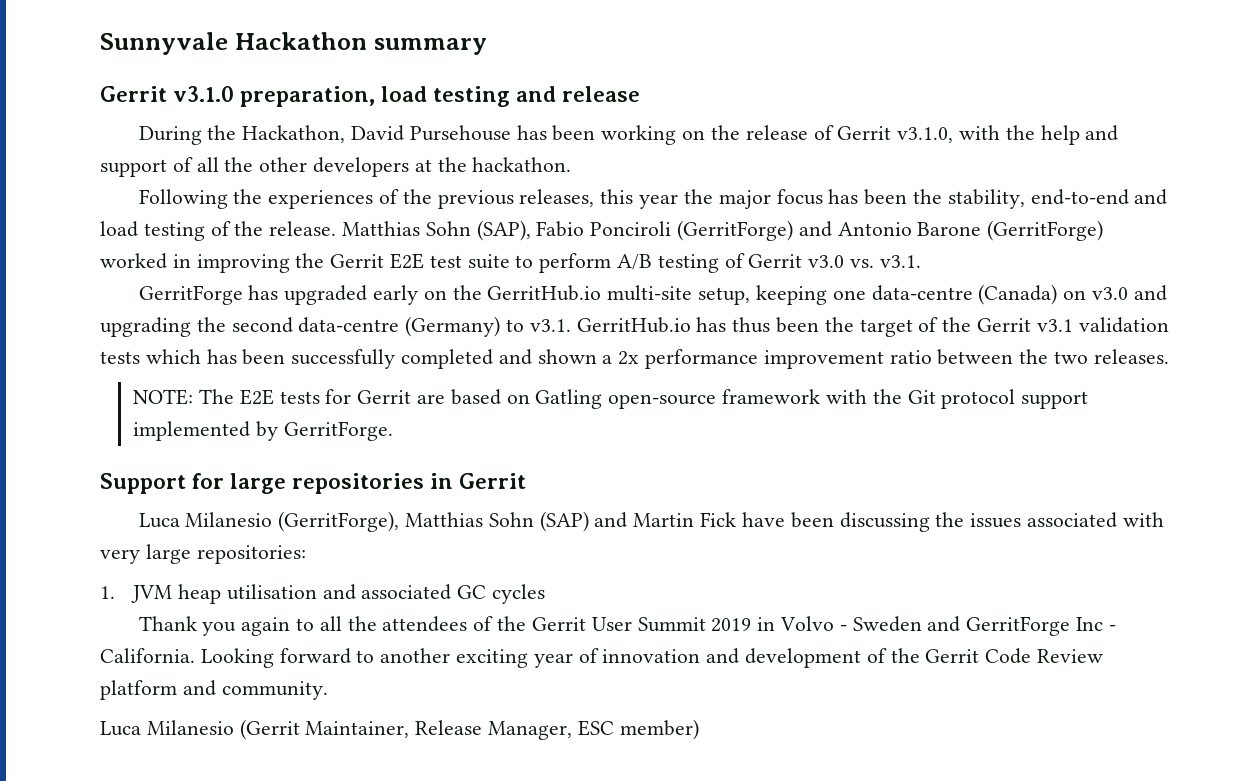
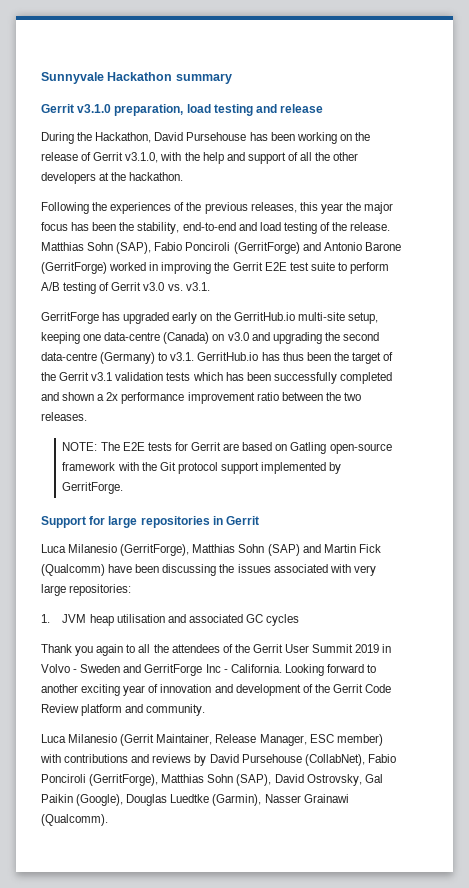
- Luca Milanesio (GerritForge), Matthias Sohn (SAP) and Martin Fick have been discussing the issues associated with very large repositories:
+ Luca Milanesio (GerritForge), Matthias Sohn (SAP) and Martin Fick (Qualcomm) have been discussing the issues associated with very large repositories:
- Luca Milanesio (Gerrit Maintainer, Release Manager, ESC member)
+ Luca Milanesio (Gerrit Maintainer, Release Manager, ESC member) with contributions and reviews by David Pursehouse (CollabNet), Fabio Ponciroli (GerritForge), Matthias Sohn (SAP), David Ostrovsky, Gal Paikin (Google), Douglas Luedtke (Garmin), Nasser Grainawi (Qualcomm).

